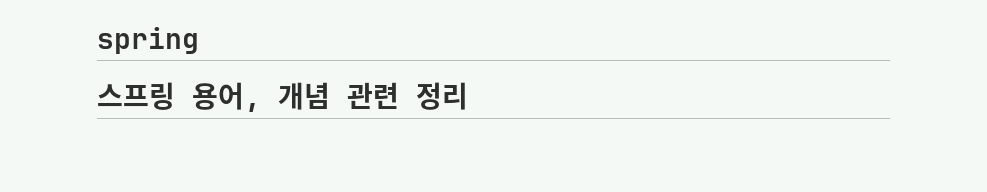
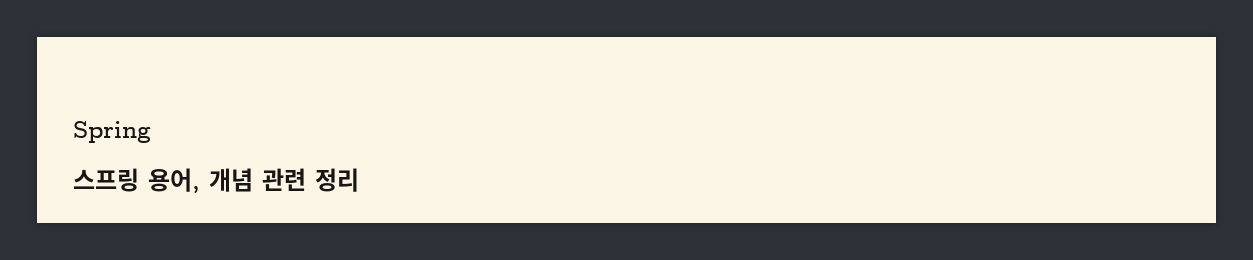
- spring
+ Spring

